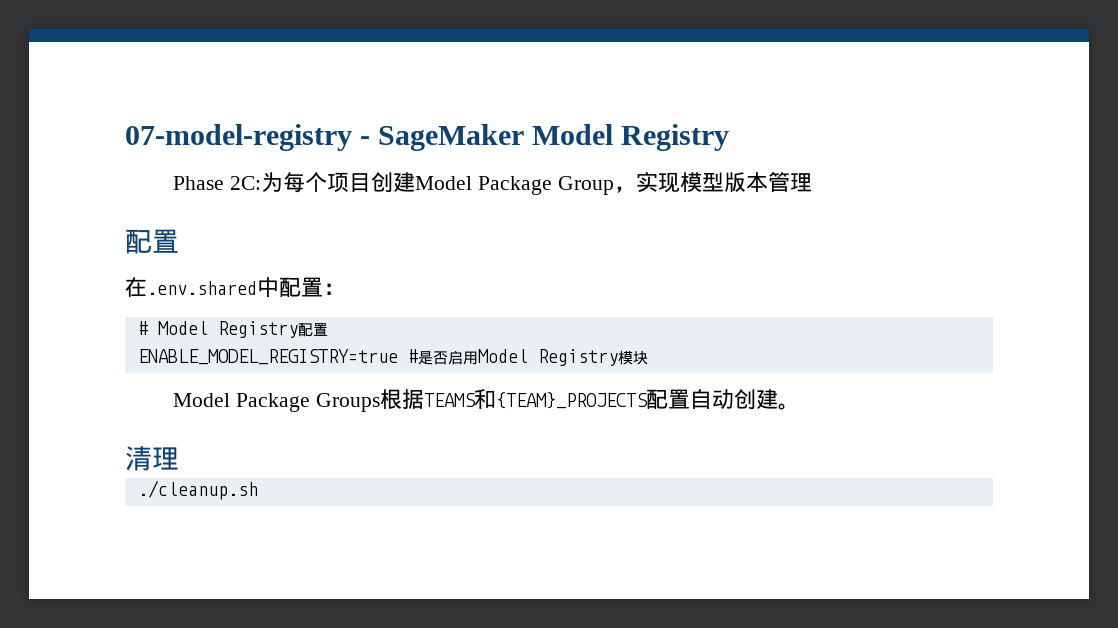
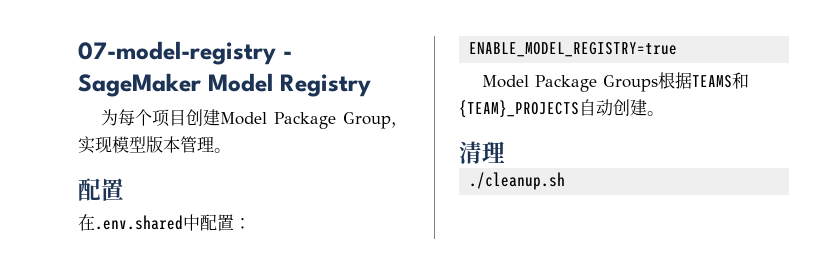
- Phase 2C:为每个项目创建Model Package Group，实现模型版本管理
+ 为每个项目创建Model Package Group，实现模型版本管理。
- # Model Registry配置
- ENABLE_MODEL_REGISTRY=true #是否启用Model Registry模块
+ ENABLE_MODEL_REGISTRY=true
- Model Package Groups根据TEAMS和{TEAM}_PROJECTS配置自动创建。
+ Model Package Groups根据TEAMS和{TEAM}_PROJECTS自动创建。

